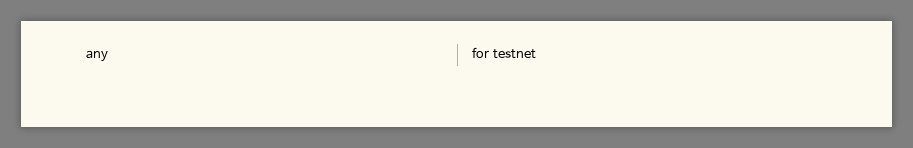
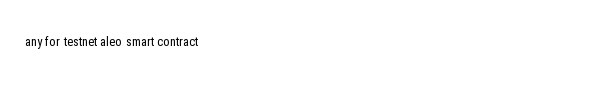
- any
- for testnet
+ any for testnet aleo smart contract

